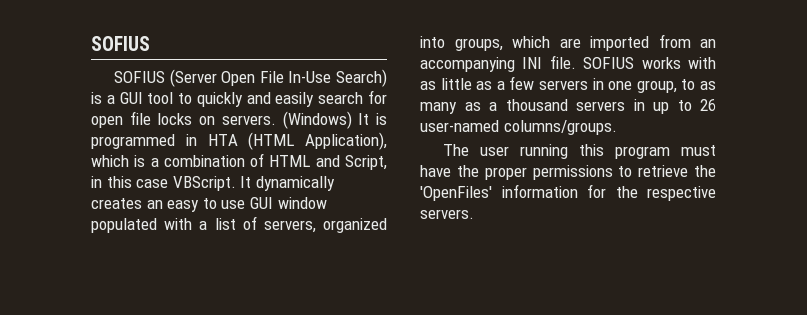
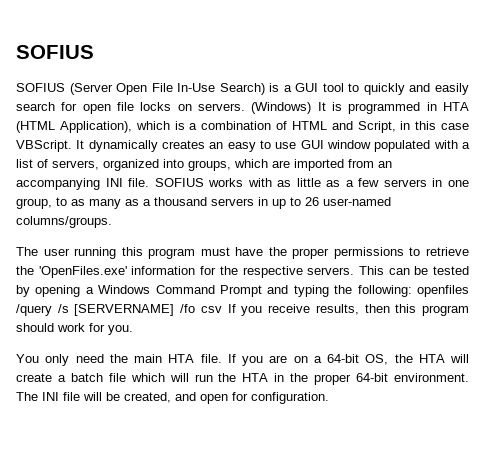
- The user running this program must have the proper permissions to retrieve the 'OpenFiles' information for the respective servers.
+ The user running this program must have the proper permissions to retrieve the 'OpenFiles.exe' information for the respective servers.
+ This can be tested by opening a Windows Command Prompt and typing the following: openfiles /query /s [SERVERNAME] /fo csv If you receive results, then this program should work for you.
+ You only need the main HTA file. If you are on a 64-bit OS, the HTA will create a batch file which will run the HTA in the proper 64-bit environment. The INI file will be created, and open for configuration.

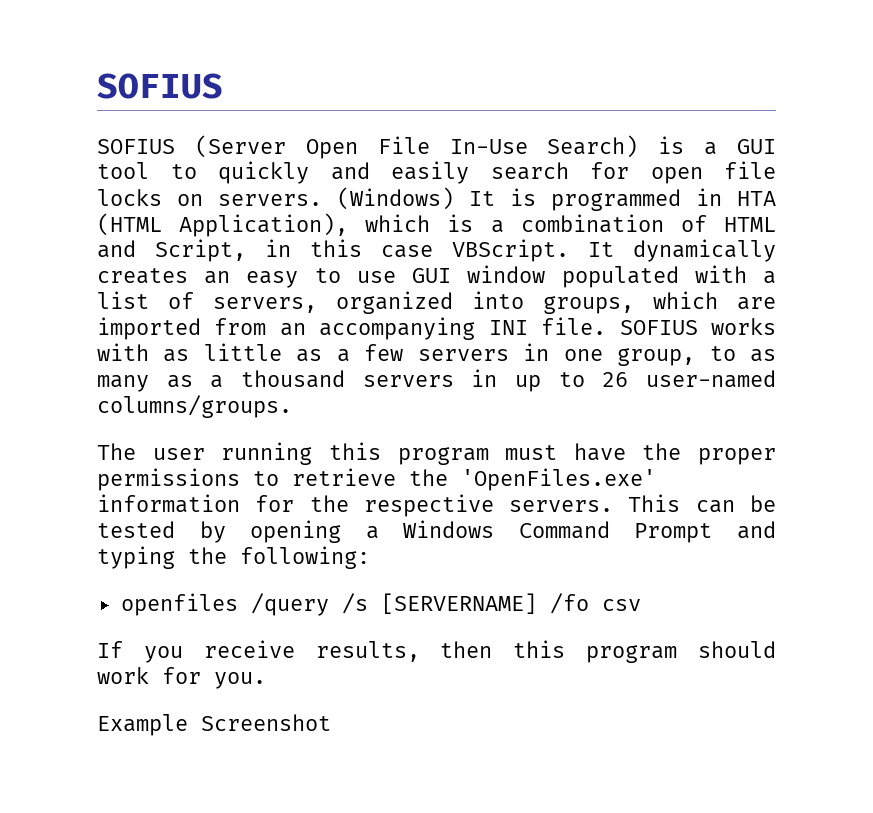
- This can be tested by opening a Windows Command Prompt and typing the following: openfiles /query /s [SERVERNAME] /fo csv If you receive results, then this program should work for you.
+ This can be tested by opening a Windows Command Prompt and typing the following:
+ openfiles /query /s [SERVERNAME] /fo csv
+ If you receive results, then this program should work for you.
- You only need the main HTA file. If you are on a 64-bit OS, the HTA will create a batch file which will run the HTA in the proper 64-bit environment. The INI file will be created, and open for configuration.
+ Example Screenshot

